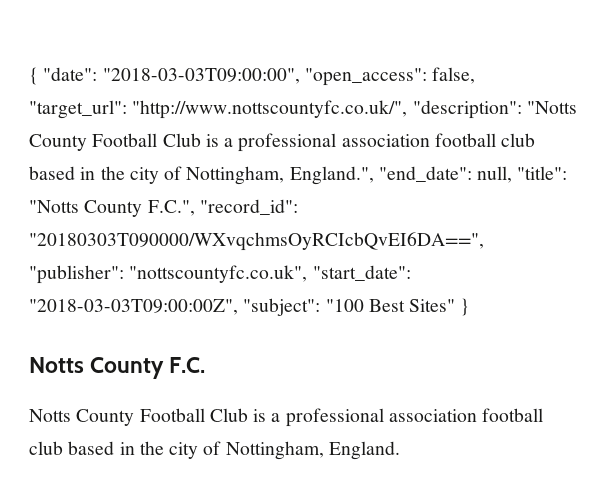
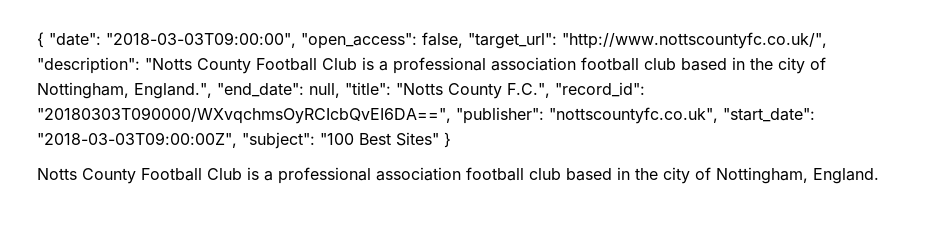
- Notts County F.C.

